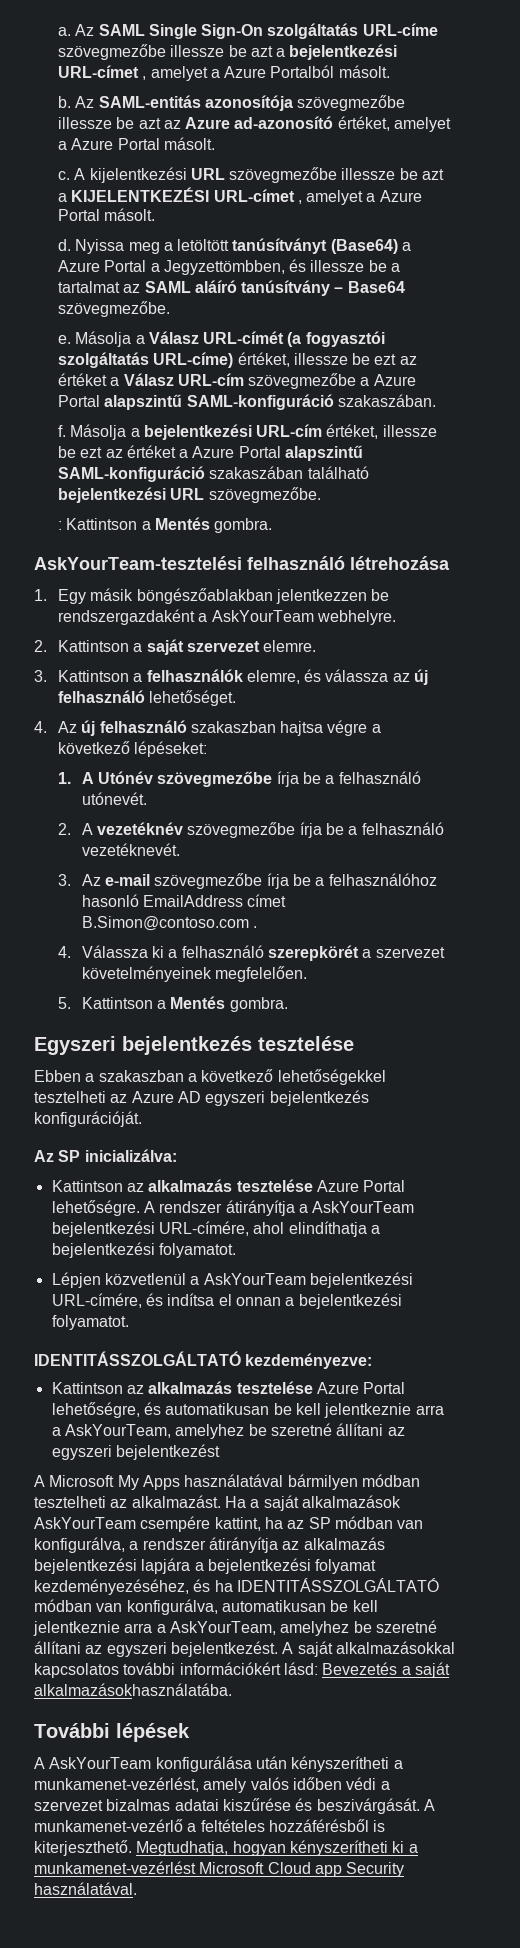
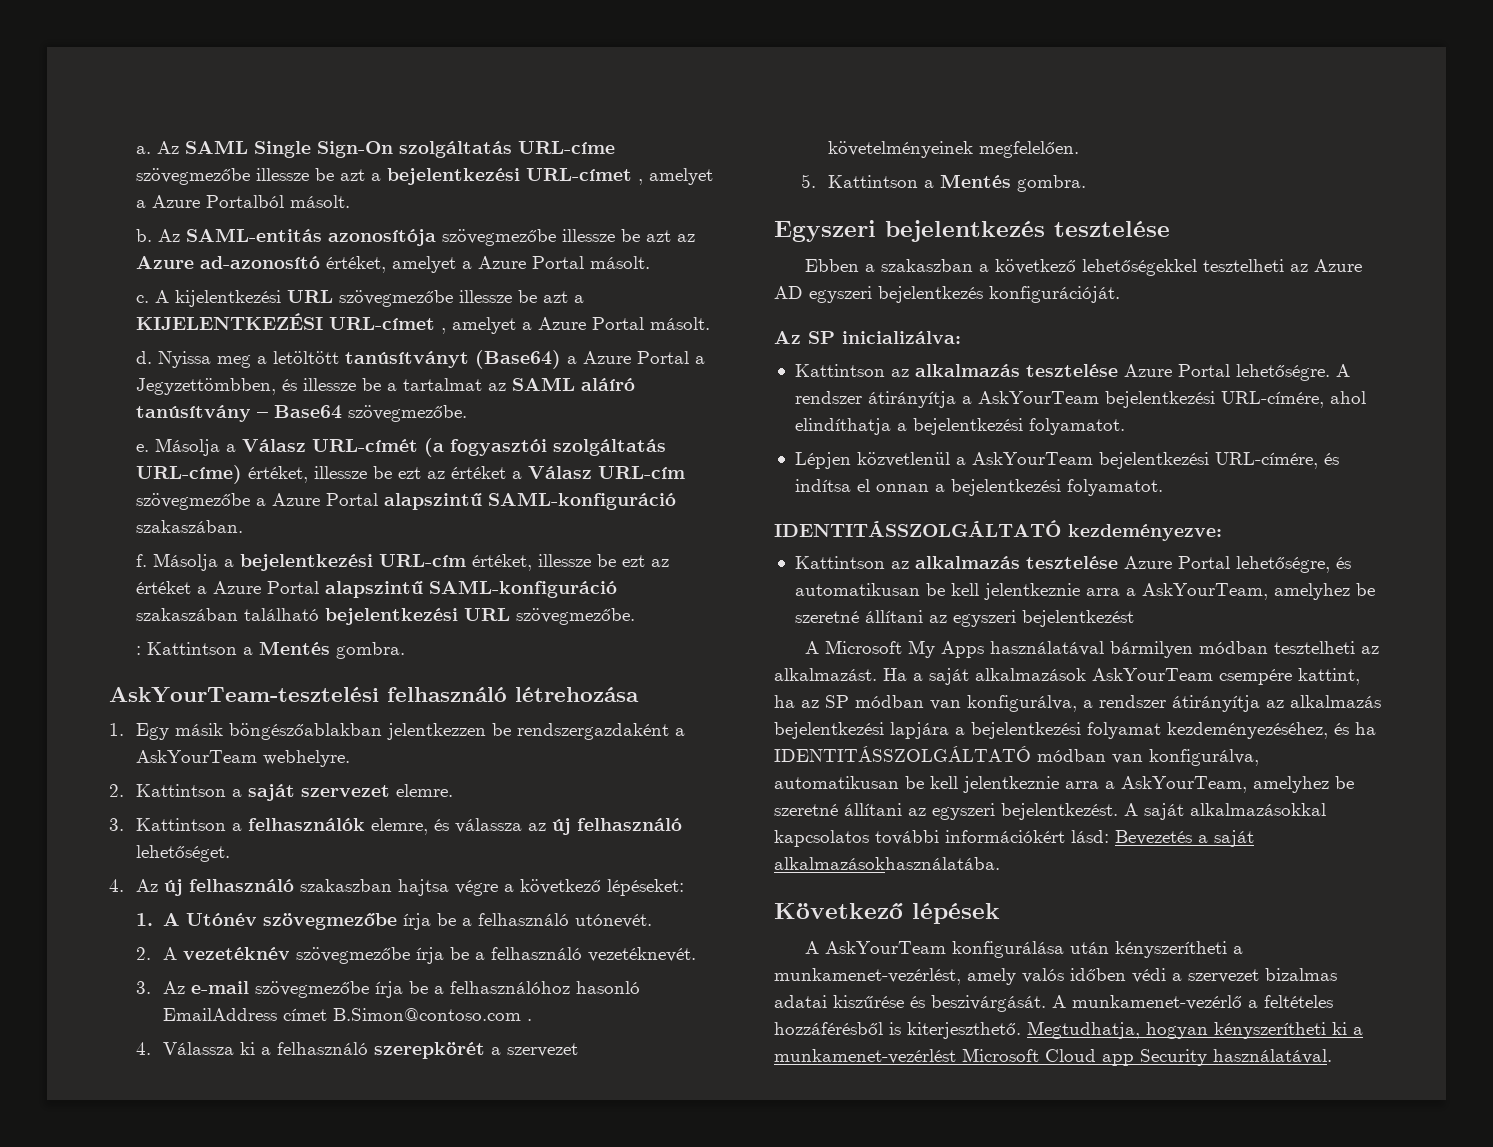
- További lépések
+ Következő lépések

